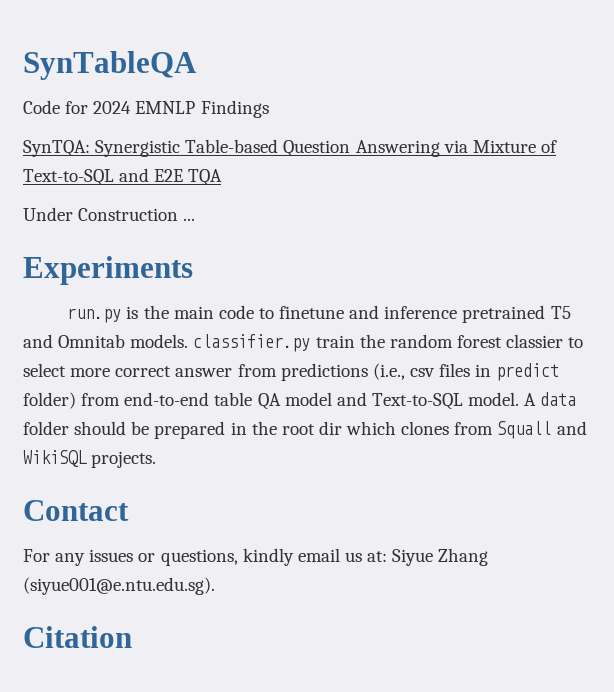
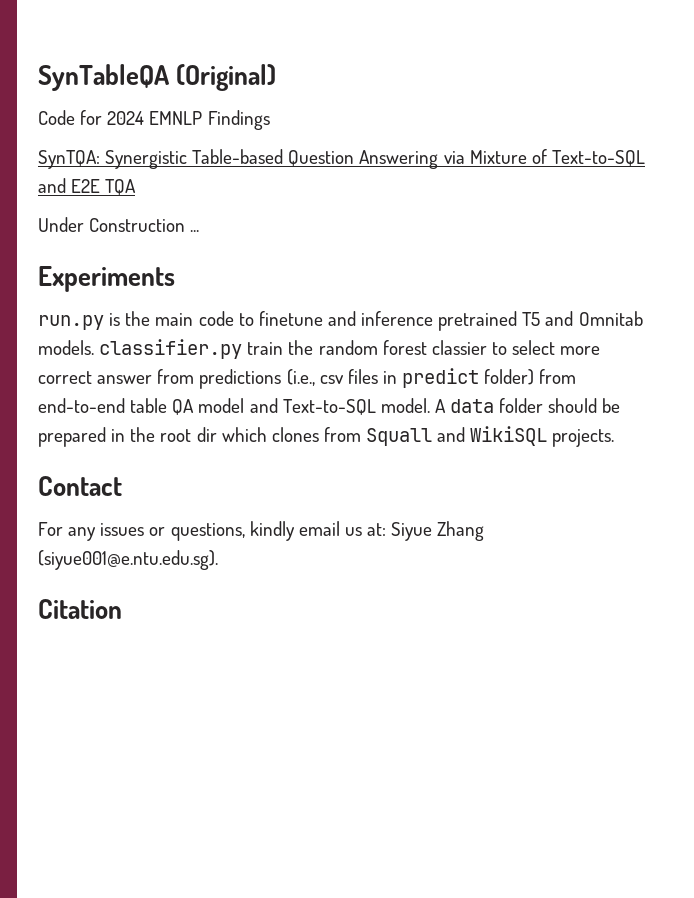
- SynTableQA
+ SynTableQA (Original)

